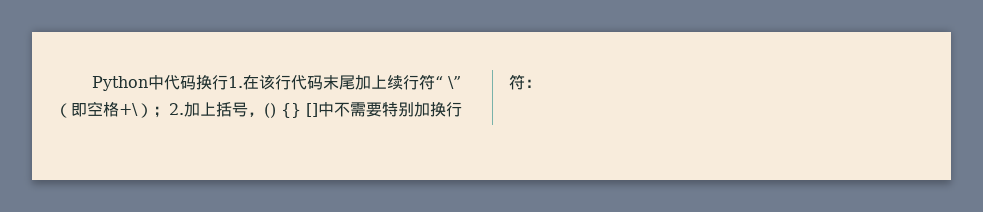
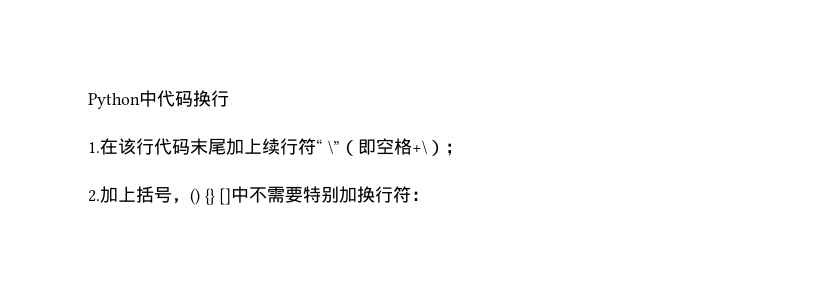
- Python中代码换行1.在该行代码末尾加上续行符“ \”（即空格+\）；2.加上括号，() {} []中不需要特别加换行符：
+ Python中代码换行
+ 1.在该行代码末尾加上续行符“ \”（即空格+\）；
+ 2.加上括号，() {} []中不需要特别加换行符：

